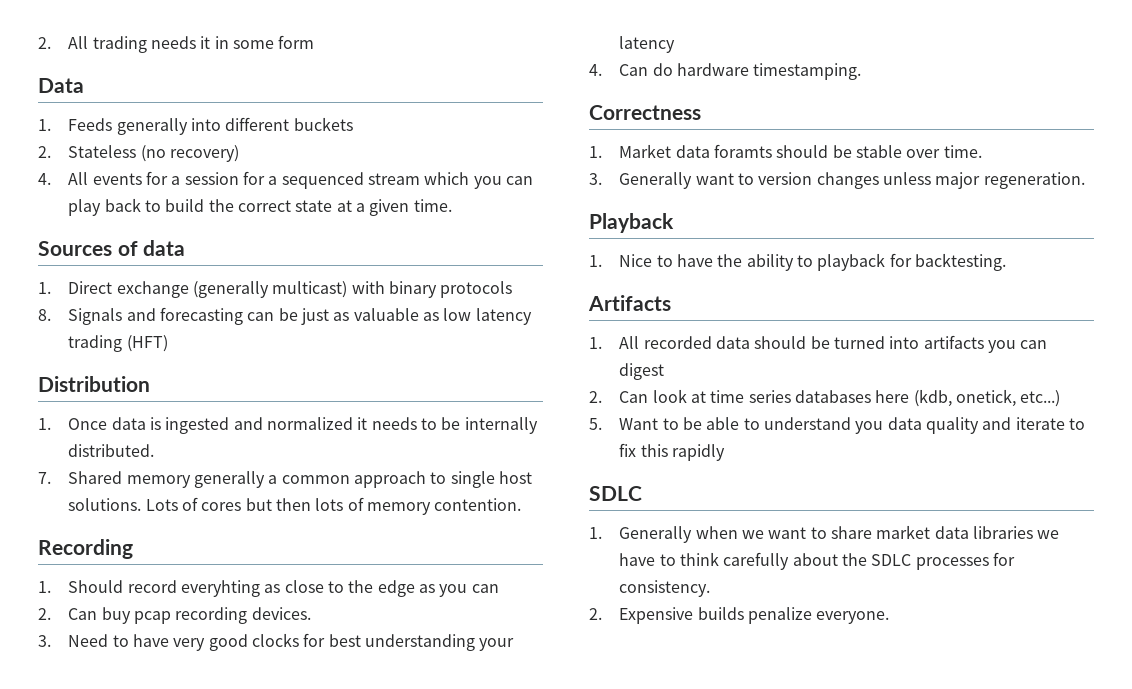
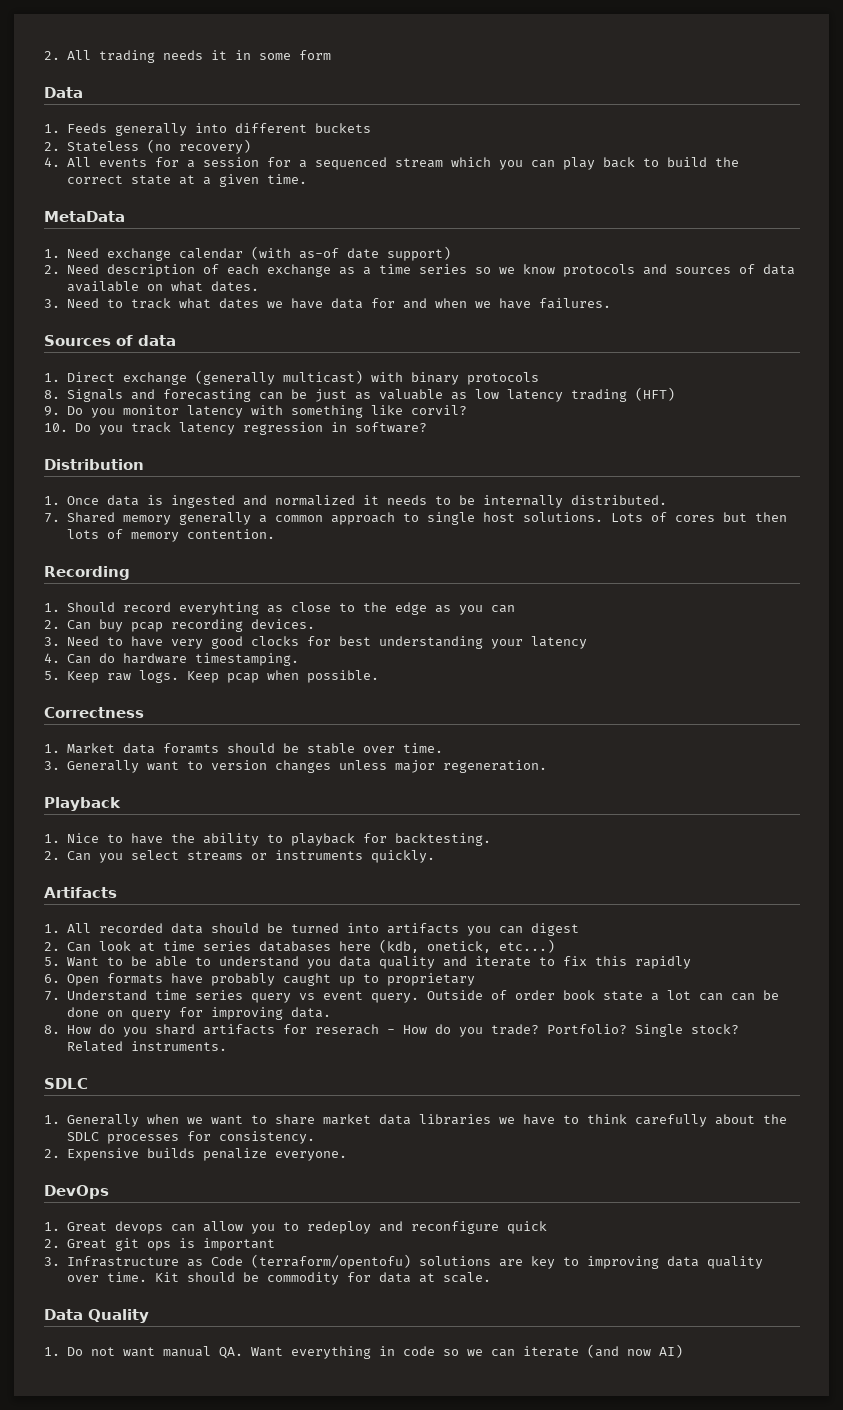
+ MetaData
+ 1. Need exchange calendar (with as-of date support)
+ 2. Need description of each exchange as a time series so we know protocols and sources of data available on what dates.
+ 3. Need to track what dates we have data for and when we have failures.
+ 9. Do you monitor latency with something like corvil?
+ 10. Do you track latency regression in software?
+ 5. Keep raw logs. Keep pcap when possible.
+ 2. Can you select streams or instruments quickly.
+ 6. Open formats have probably caught up to proprietary
+ 7. Understand time series query vs event query. Outside of order book state a lot can can be done on query for improving data.
+ 8. How do you shard artifacts for reserach - How do you trade? Portfolio? Single stock? Related instruments.
+ DevOps
+ 1. Great devops can allow you to redeploy and reconfigure quick
+ 2. Great git ops is important
+ 3. Infrastructure as Code (terraform/opentofu) solutions are key to improving data quality over time. Kit should be commodity for data at scale.
+ Data Quality
+ 1. Do not want manual QA. Want everything in code so we can iterate (and now AI)

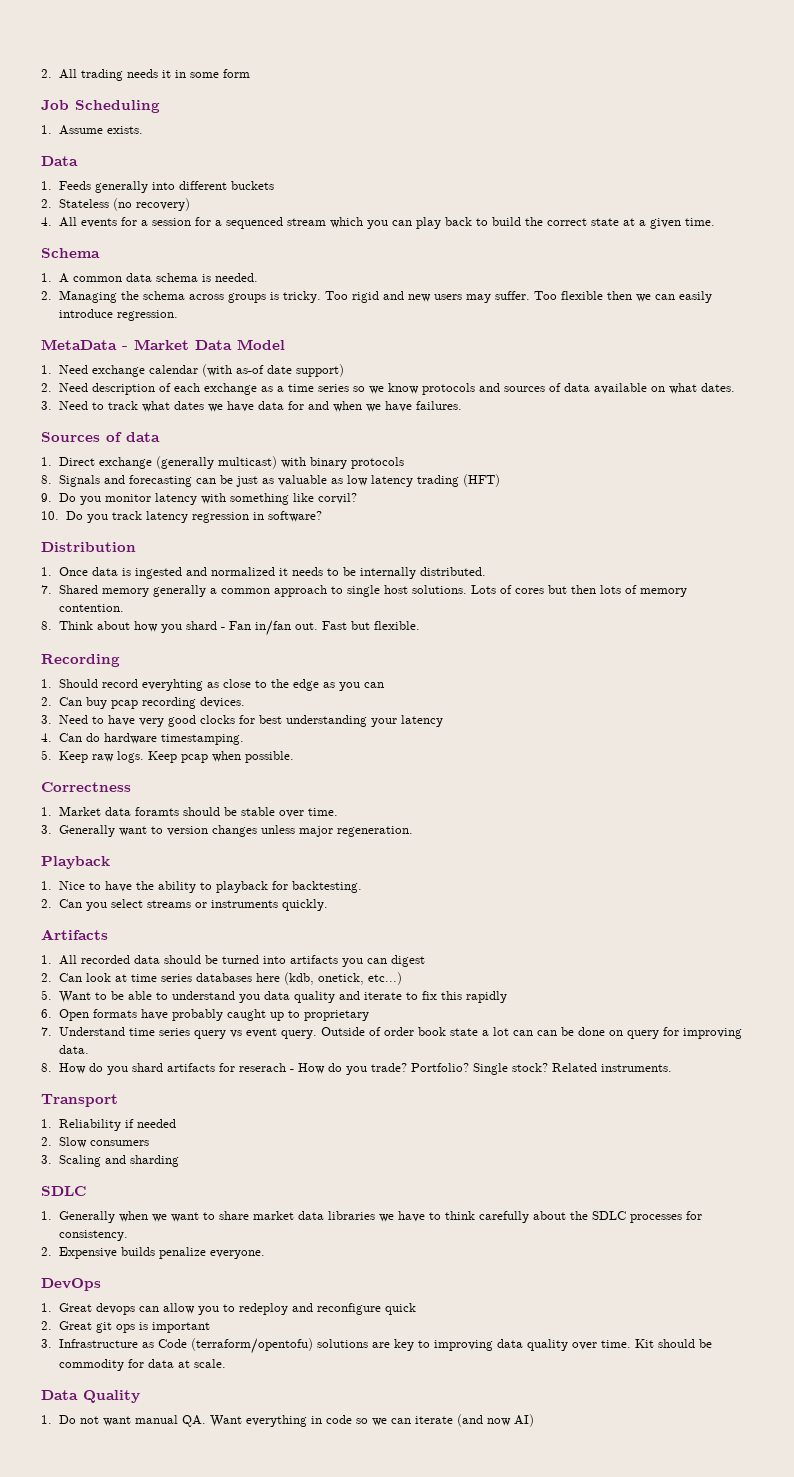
+ Job Scheduling
+ 1. Assume exists.
- MetaData
+ Schema
+ 1. A common data schema is needed.
+ 2. Managing the schema across groups is tricky. Too rigid and new users may suffer. Too flexible then we can easily introduce regression.
+ MetaData - Market Data Model
+ 8. Think about how you shard - Fan in/fan out. Fast but flexible.
+ Transport
+ 1. Reliability if needed
+ 2. Slow consumers
+ 3. Scaling and sharding

